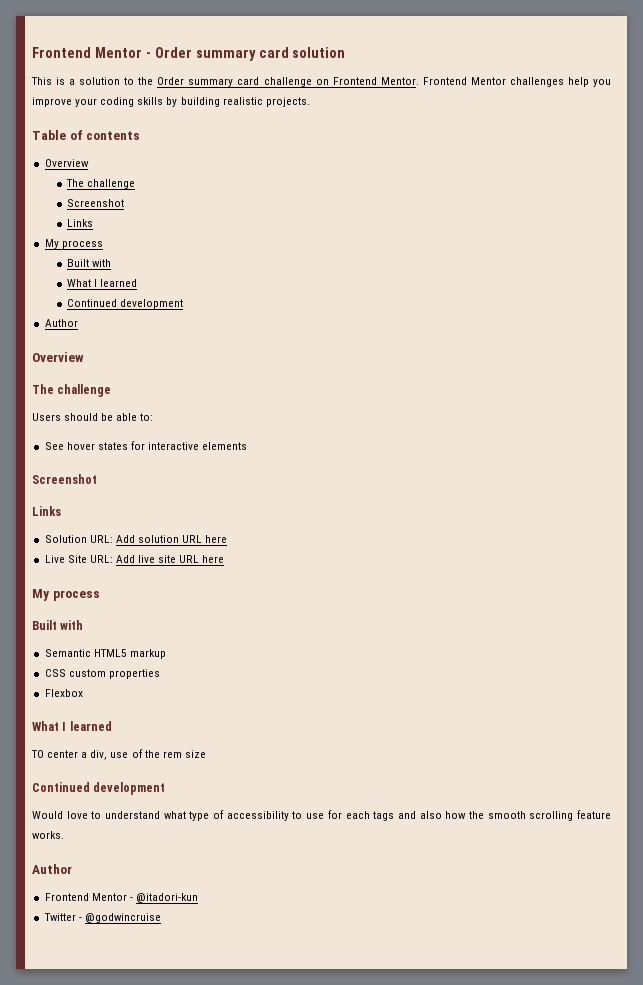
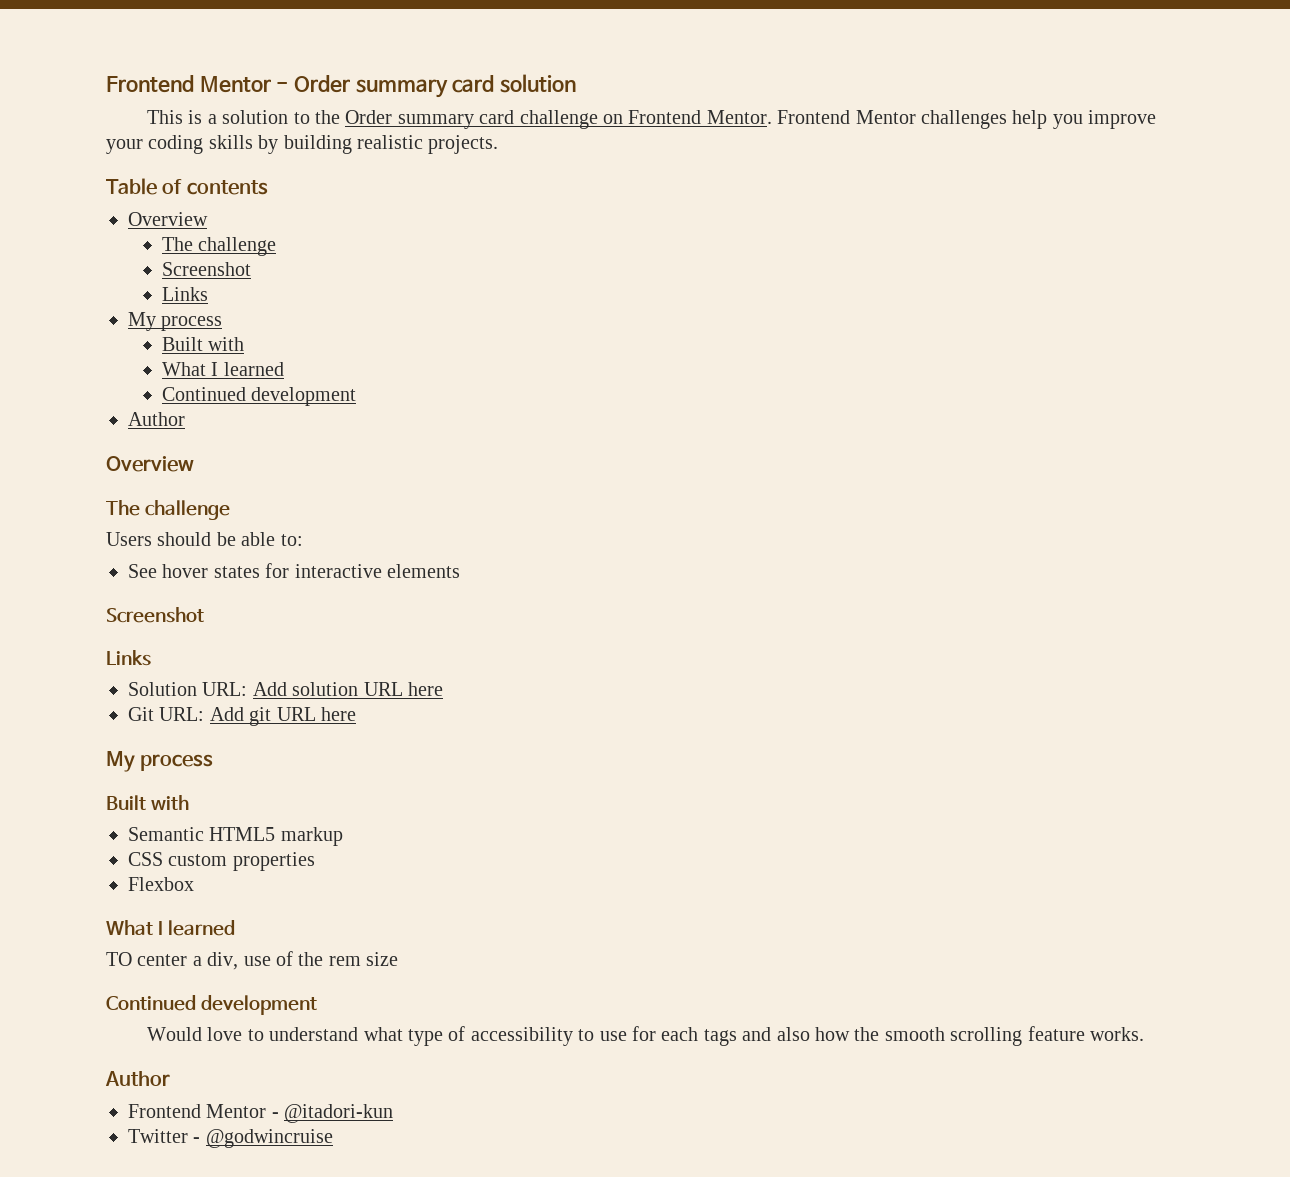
- Live Site URL: Add live site URL here
+ Git URL: Add git URL here

